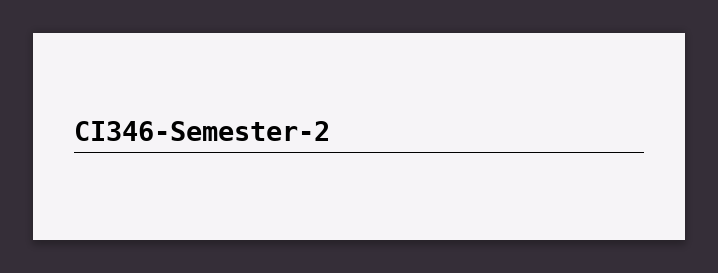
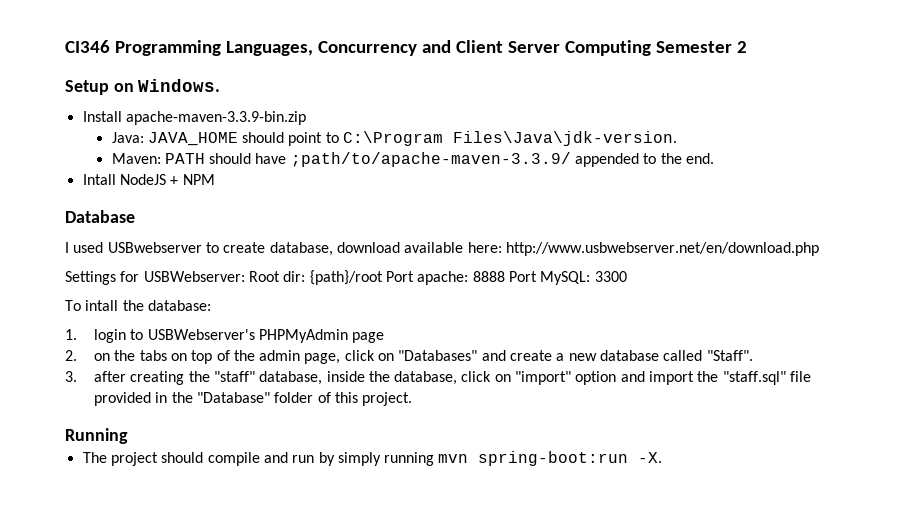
- CI346-Semester-2
+ CI346 Programming Languages, Concurrency and Client Server Computing Semester 2
+ Setup on Windows.
+ Install apache-maven-3.3.9-bin.zip
+ Java: JAVA_HOME should point to C:\Program Files\Java\jdk-version.
+ Maven: PATH should have ;path/to/apache-maven-3.3.9/ appended to the end.
+ Intall NodeJS + NPM
+ Database
+ I used USBwebserver to create database, download available here: http://www.usbwebserver.net/en/download.php
+ Settings for USBWebserver: Root dir: {path}/root Port apache: 8888 Port MySQL: 3300
+ To intall the database:
+ 1. login to USBWebserver's PHPMyAdmin page
+ 2. on the tabs on top of the admin page, click on "Databases" and create a new database called "Staff".
+ 3. after creating the "staff" database, inside the database, click on "import" option and import the "staff.sql" file provided in the "Database" folder of this project.
+ Running
+ The project should compile and run by simply running mvn spring-boot:run -X.

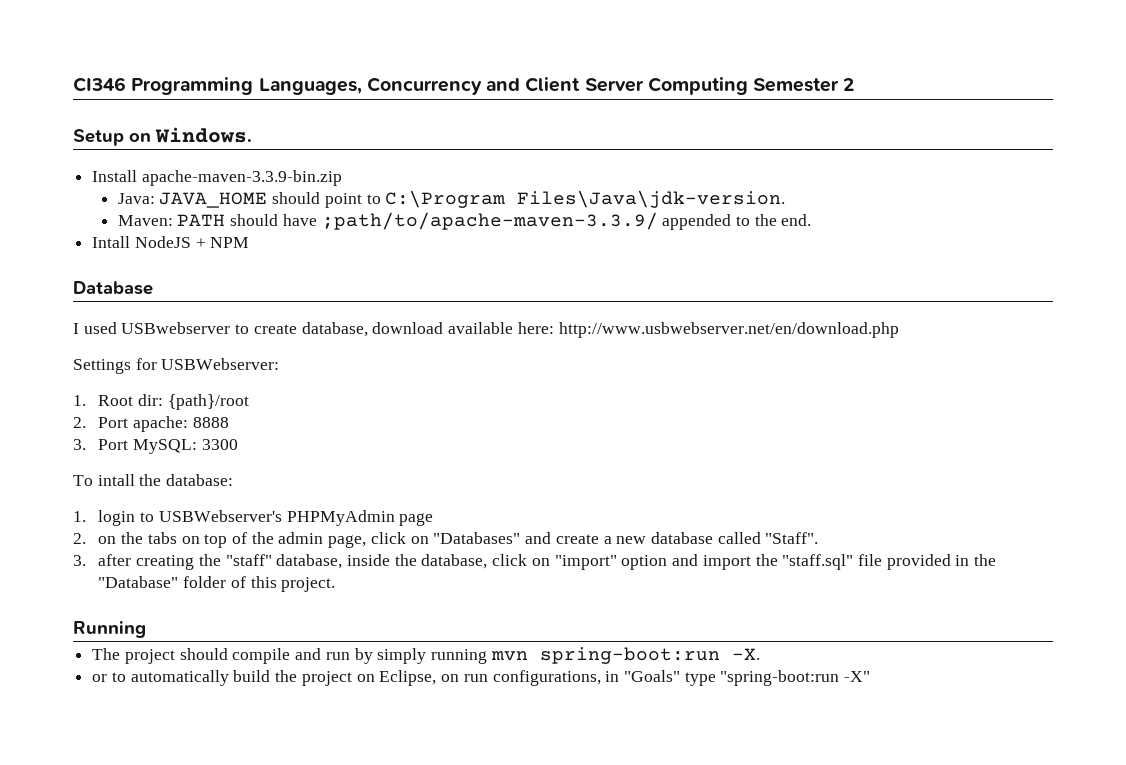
- Settings for USBWebserver: Root dir: {path}/root Port apache: 8888 Port MySQL: 3300
+ Settings for USBWebserver:
+ 1. Root dir: {path}/root
+ 2. Port apache: 8888
+ 3. Port MySQL: 3300
+ or to automatically build the project on Eclipse, on run configurations, in "Goals" type "spring-boot:run -X"

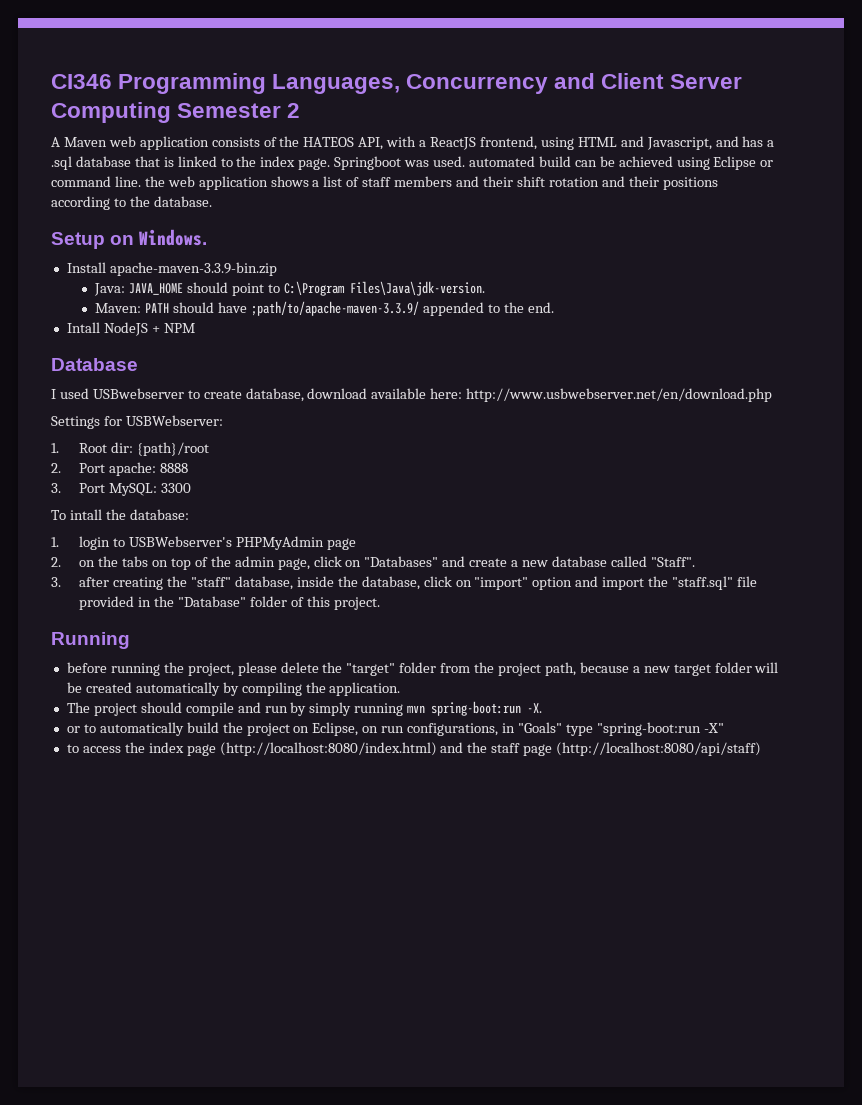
+ A Maven web application consists of the HATEOS API, with a ReactJS frontend, using HTML and Javascript, and has a .sql database that is linked to the index page. Springboot was used. automated build can be achieved using Eclipse or command line. the web application shows a list of staff members and their shift rotation and their positions according to the database.
+ before running the project, please delete the "target" folder from the project path, because a new target folder will be created automatically by compiling the application.
+ to access the index page (http://localhost:8080/index.html) and the staff page (http://localhost:8080/api/staff)

